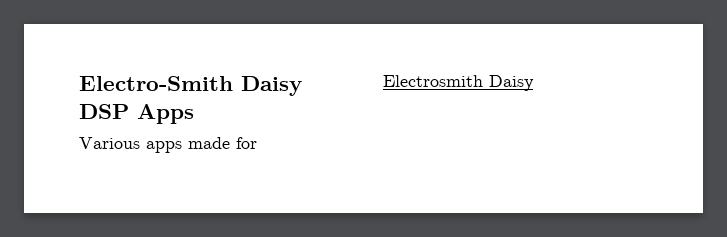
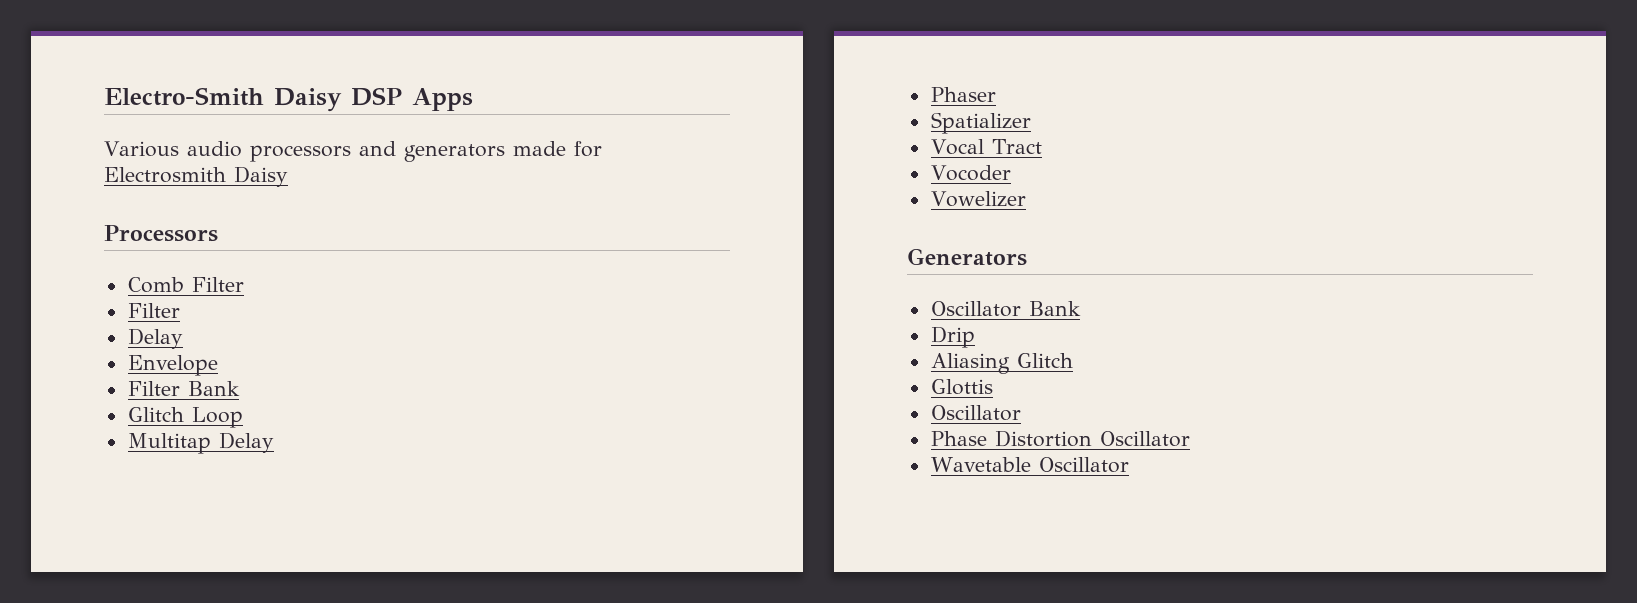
- Various apps made for Electrosmith Daisy
+ Various audio processors and generators made for Electrosmith Daisy
+ Processors
+ Comb Filter
+ Filter
+ Delay
+ Envelope
+ Filter Bank
+ Glitch Loop
+ Multitap Delay
+ Phaser
+ Spatializer
+ Vocal Tract
+ Vocoder
+ Vowelizer
+ Generators
+ Oscillator Bank
+ Drip
+ Aliasing Glitch
+ Glottis
+ Oscillator
+ Phase Distortion Oscillator
+ Wavetable Oscillator

